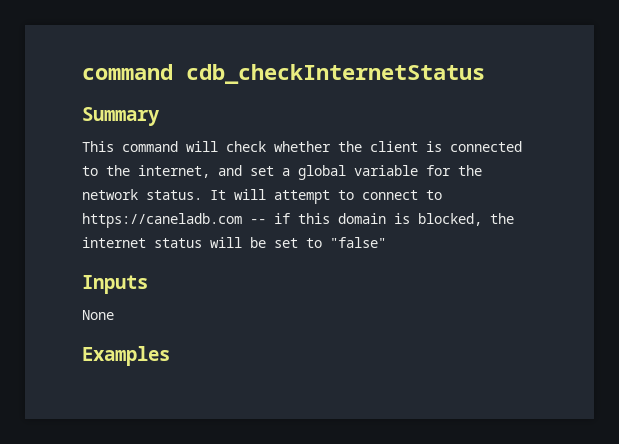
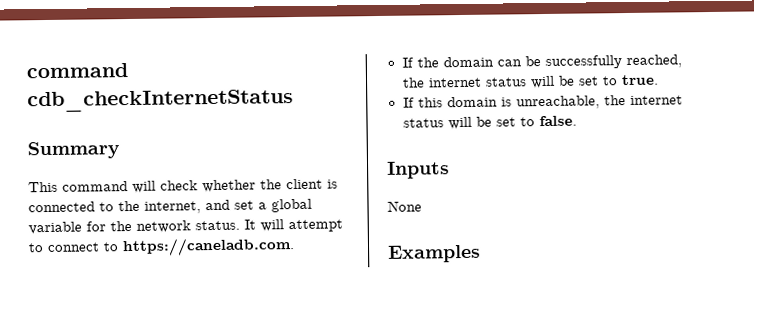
- It will attempt to connect to https://caneladb.com -- if this domain is blocked, the internet status will be set to "false"
+ It will attempt to connect to https://caneladb.com.
+ If the domain can be successfully reached, the internet status will be set to true.
+ If this domain is unreachable, the internet status will be set to false.

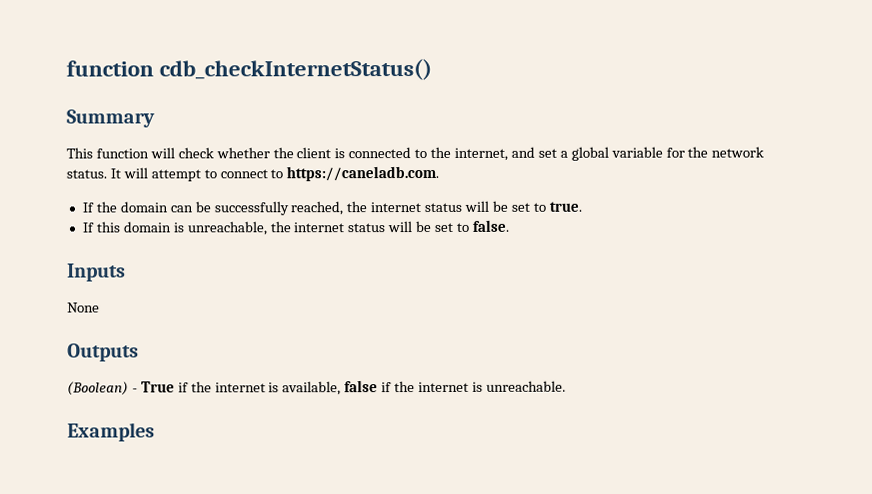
- command cdb_checkInternetStatus
+ function cdb_checkInternetStatus()
- This command will check whether the client is connected to the internet, and set a global variable for the network status.
+ This function will check whether the client is connected to the internet, and set a global variable for the network status.
+ Outputs
+ (Boolean) - True if the internet is available, false if the internet is unreachable.

